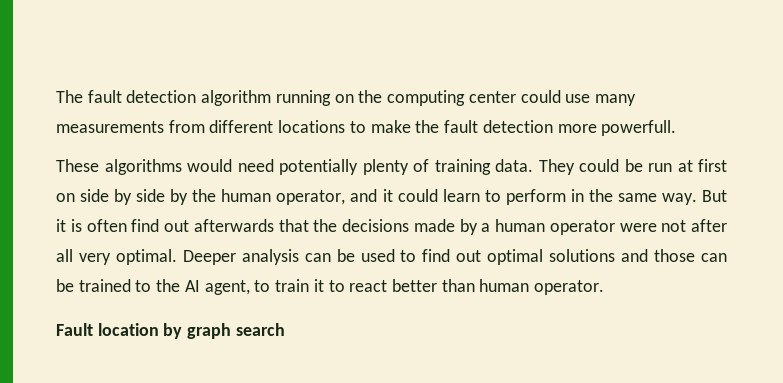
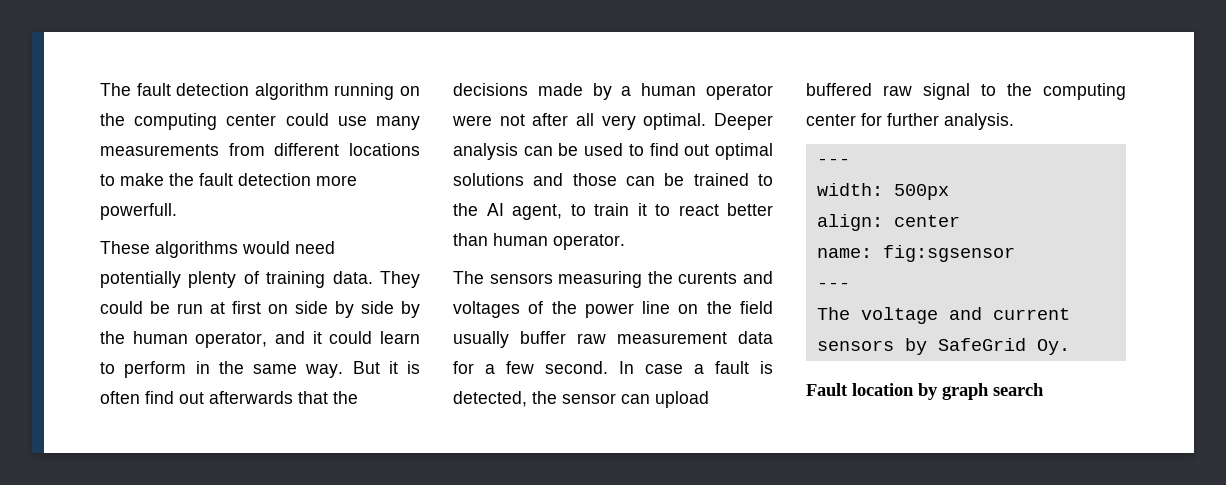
+ The sensors measuring the curents and voltages of the power line on the field usually buffer raw measurement data for a few second. In case a fault is detected, the sensor can upload buffered raw signal to the computing center for further analysis.
+ ---
+ width: 500px
+ align: center
+ name: fig:sgsensor
+ ---
+ The voltage and current sensors by SafeGrid Oy.

